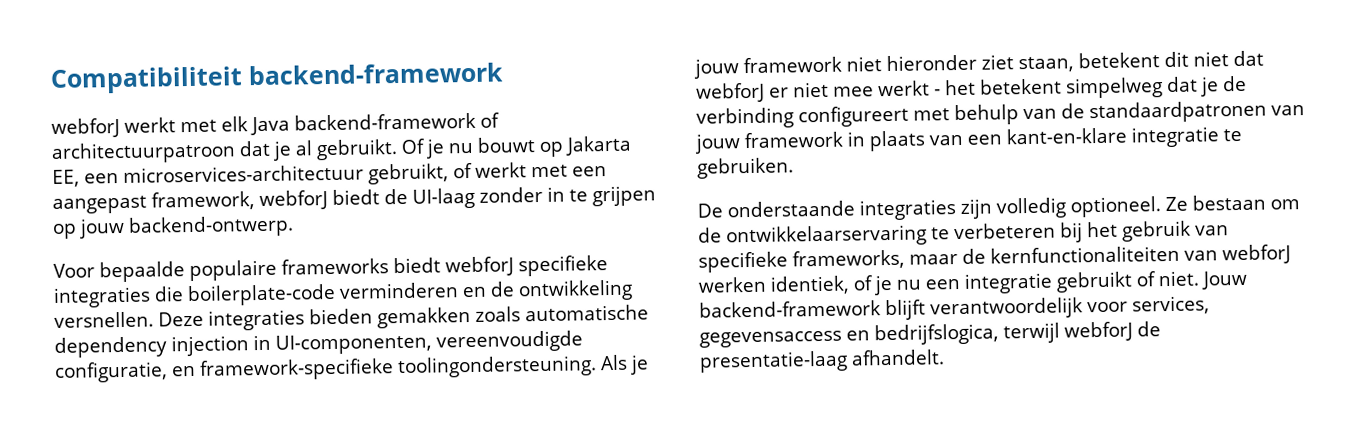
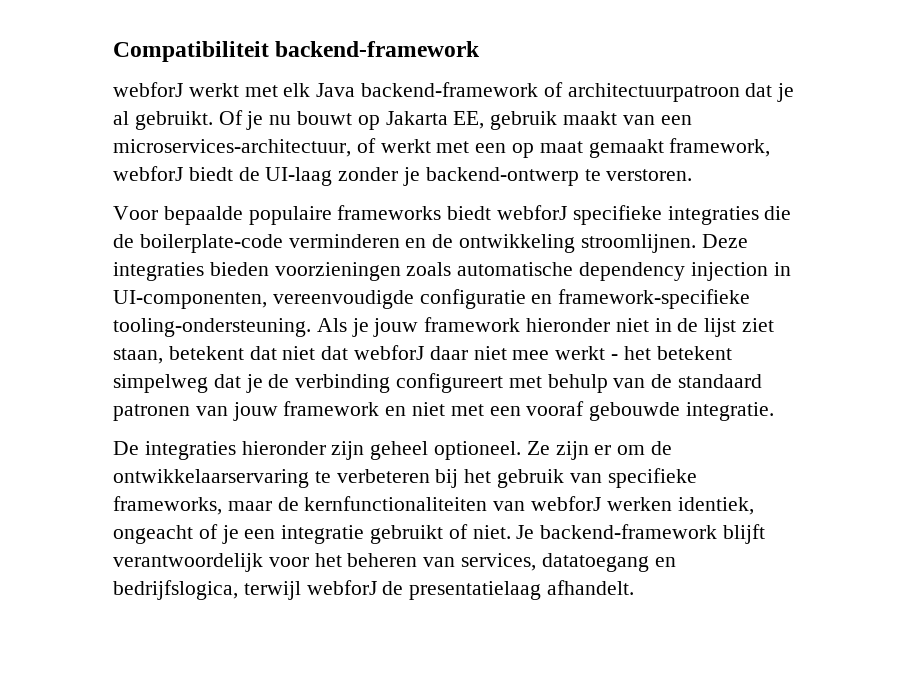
- Of je nu bouwt op Jakarta EE, een microservices-architectuur gebruikt, of werkt met een aangepast framework, webforJ biedt de UI-laag zonder in te grijpen op jouw backend-ontwerp.
+ Of je nu bouwt op Jakarta EE, gebruik maakt van een microservices-architectuur, of werkt met een op maat gemaakt framework, webforJ biedt de UI-laag zonder je backend-ontwerp te verstoren.
- Voor bepaalde populaire frameworks biedt webforJ specifieke integraties die boilerplate-code verminderen en de ontwikkeling versnellen.
+ Voor bepaalde populaire frameworks biedt webforJ specifieke integraties die de boilerplate-code verminderen en de ontwikkeling stroomlijnen.
- Deze integraties bieden gemakken zoals automatische dependency injection in UI-componenten, vereenvoudigde configuratie, en framework-specifieke toolingondersteuning.
+ Deze integraties bieden voorzieningen zoals automatische dependency injection in UI-componenten, vereenvoudigde configuratie en framework-specifieke tooling-ondersteuning.
- Als je jouw framework niet hieronder ziet staan, betekent dit niet dat webforJ er niet mee werkt - het betekent simpelweg dat je de verbinding configureert met behulp van de standaardpatronen van jouw framework in plaats van een kant-en-klare integratie te gebruiken.
- De onderstaande integraties zijn volledig optioneel. Ze bestaan om de ontwikkelaarservaring te verbeteren bij het gebruik van specifieke frameworks, maar de kernfunctionaliteiten van webforJ werken identiek, of je nu een integratie gebruikt of niet.
+ Als je jouw framework hieronder niet in de lijst ziet staan, betekent dat niet dat webforJ daar niet mee werkt - het betekent simpelweg dat je de verbinding configureert met behulp van de standaard patronen van jouw framework en niet met een vooraf gebouwde integratie.
+ De integraties hieronder zijn geheel optioneel. Ze zijn er om de ontwikkelaarservaring te verbeteren bij het gebruik van specifieke frameworks, maar de kernfunctionaliteiten van webforJ werken identiek, ongeacht of je een integratie gebruikt of niet.
- Jouw backend-framework blijft verantwoordelijk voor services, gegevensaccess en bedrijfslogica, terwijl webforJ de presentatie-laag afhandelt.
+ Je backend-framework blijft verantwoordelijk voor het beheren van services, datatoegang en bedrijfslogica, terwijl webforJ de presentatielaag afhandelt.

